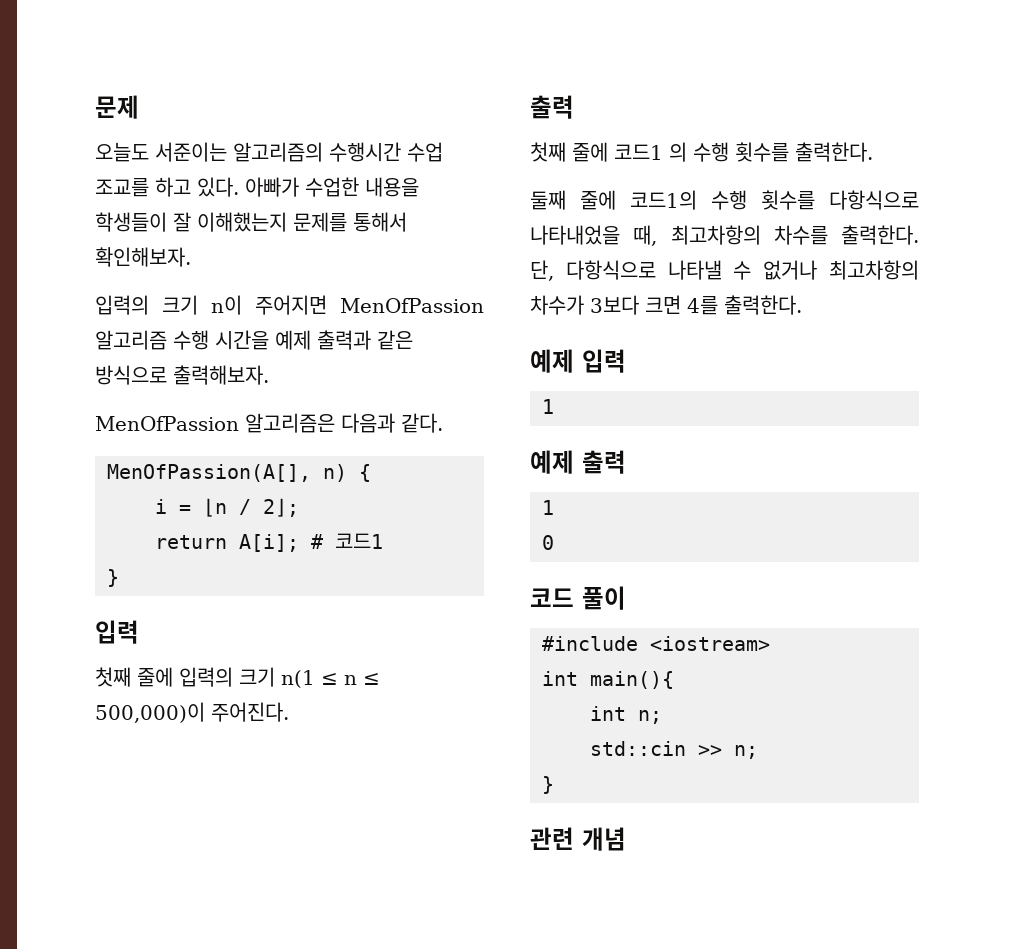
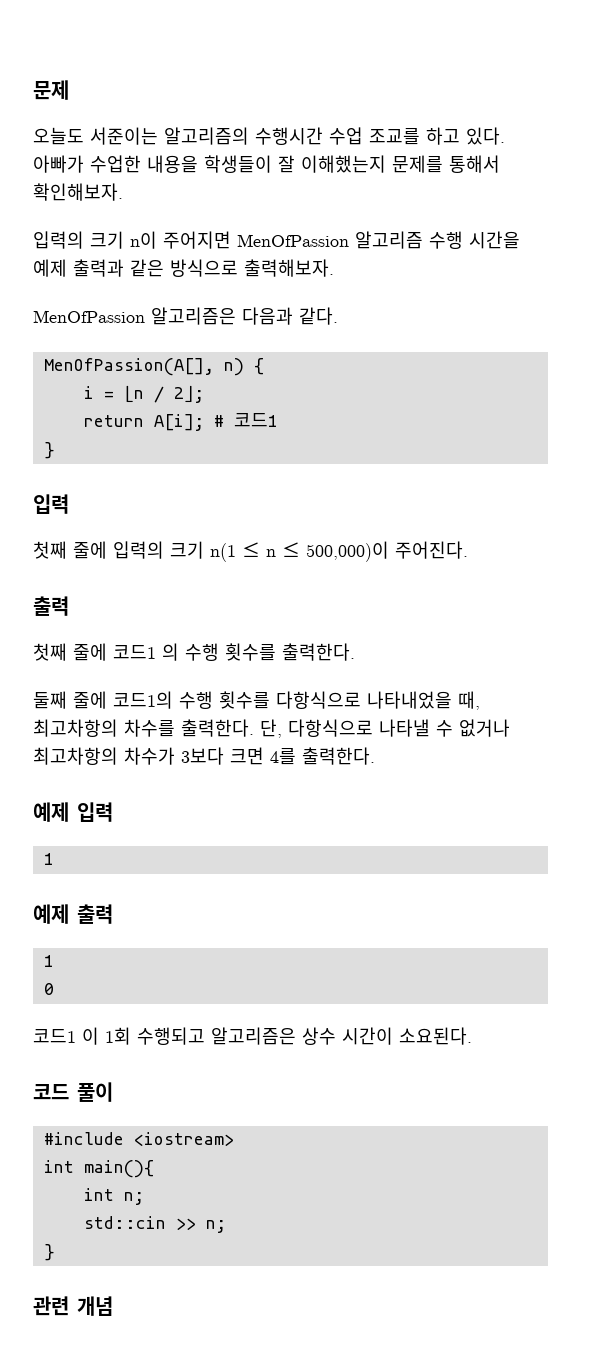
+ 코드1 이 1회 수행되고 알고리즘은 상수 시간이 소요된다.

